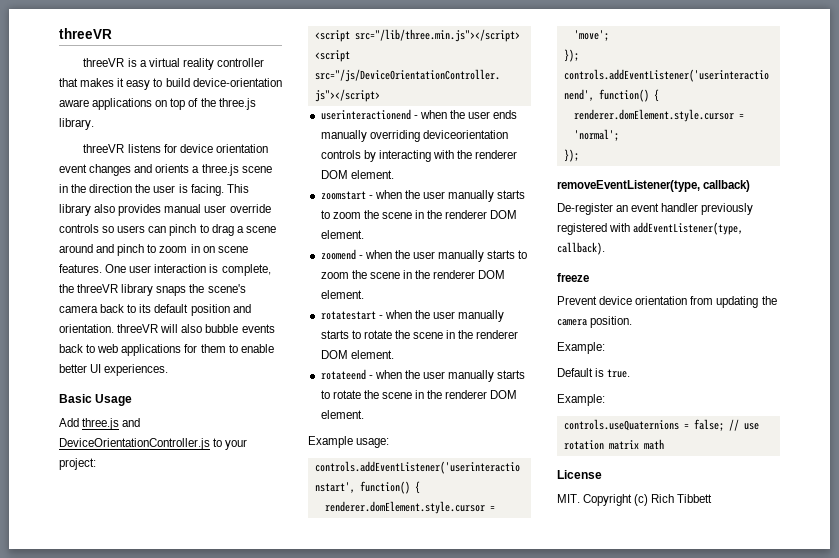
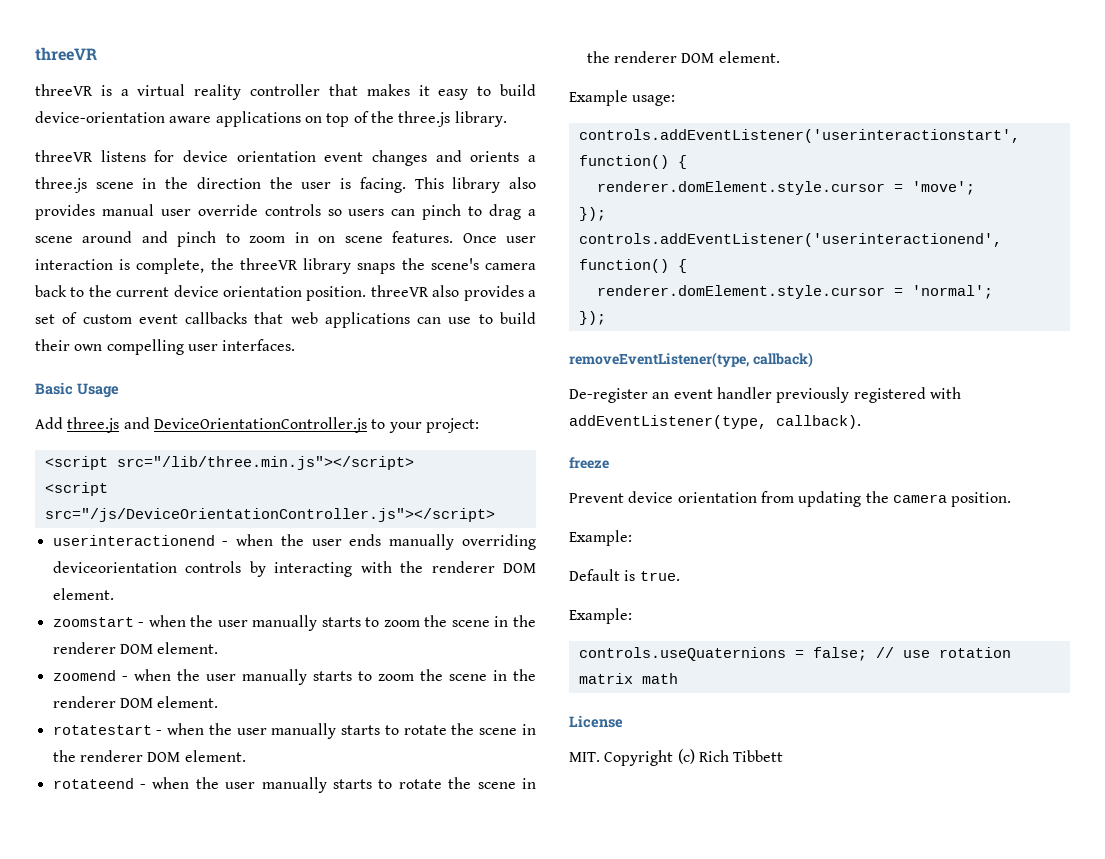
- One user interaction is complete, the threeVR library snaps the scene's camera back to its default position and orientation. threeVR will also bubble events back to web applications for them to enable better UI experiences.
+ Once user interaction is complete, the threeVR library snaps the scene's camera back to the current device orientation position. threeVR also provides a set of custom event callbacks that web applications can use to build their own compelling user interfaces.

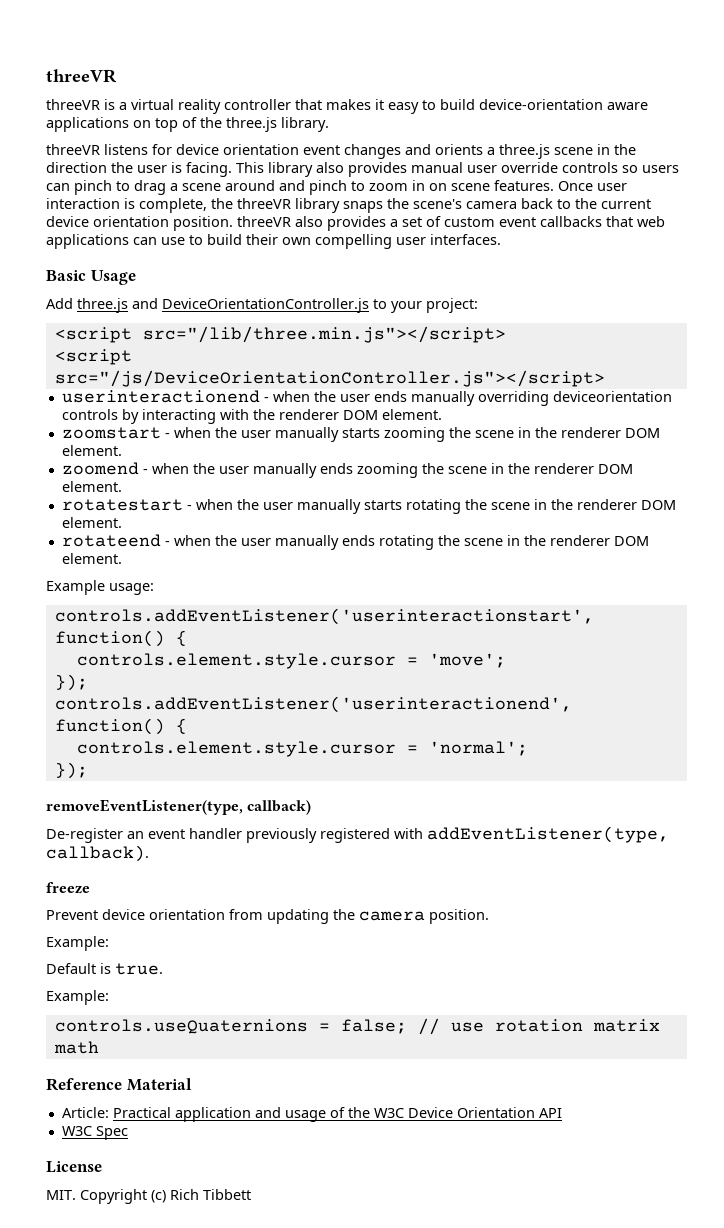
- zoomstart - when the user manually starts to zoom the scene in the renderer DOM element.
+ zoomstart - when the user manually starts zooming the scene in the renderer DOM element.
- zoomend - when the user manually starts to zoom the scene in the renderer DOM element.
+ zoomend - when the user manually ends zooming the scene in the renderer DOM element.
- rotatestart - when the user manually starts to rotate the scene in the renderer DOM element.
+ rotatestart - when the user manually starts rotating the scene in the renderer DOM element.
- rotateend - when the user manually starts to rotate the scene in the renderer DOM element.
+ rotateend - when the user manually ends rotating the scene in the renderer DOM element.
- renderer.domElement.style.cursor = 'move';
+ controls.element.style.cursor = 'move';
- renderer.domElement.style.cursor = 'normal';
+ controls.element.style.cursor = 'normal';
+ Reference Material
+ Article: Practical application and usage of the W3C Device Orientation API
+ W3C Spec

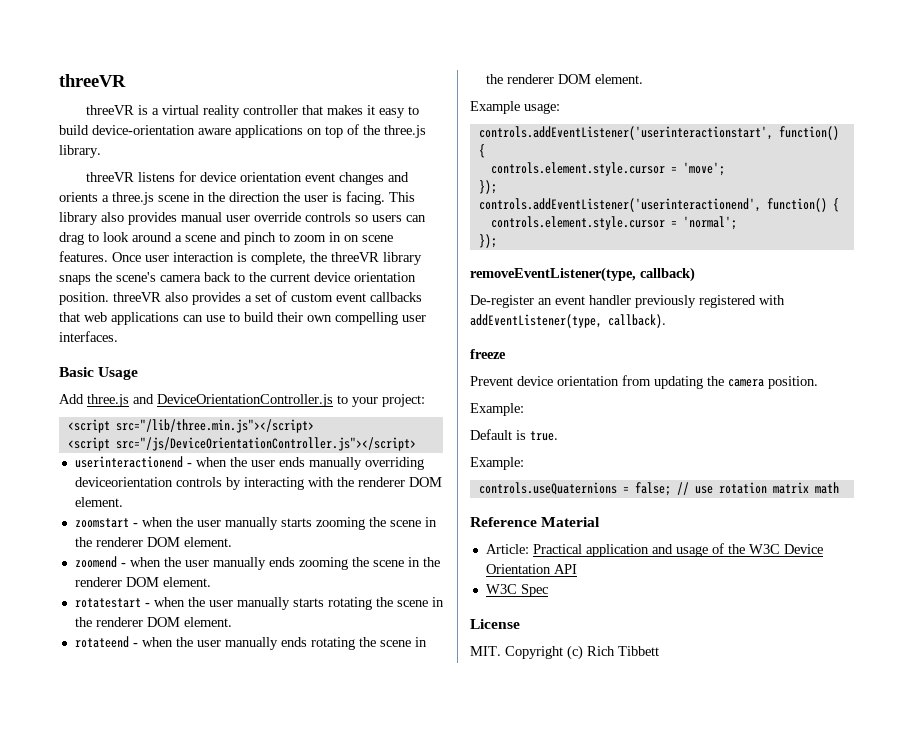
- This library also provides manual user override controls so users can pinch to drag a scene around and pinch to zoom in on scene features.
+ This library also provides manual user override controls so users can drag to look around a scene and pinch to zoom in on scene features.

